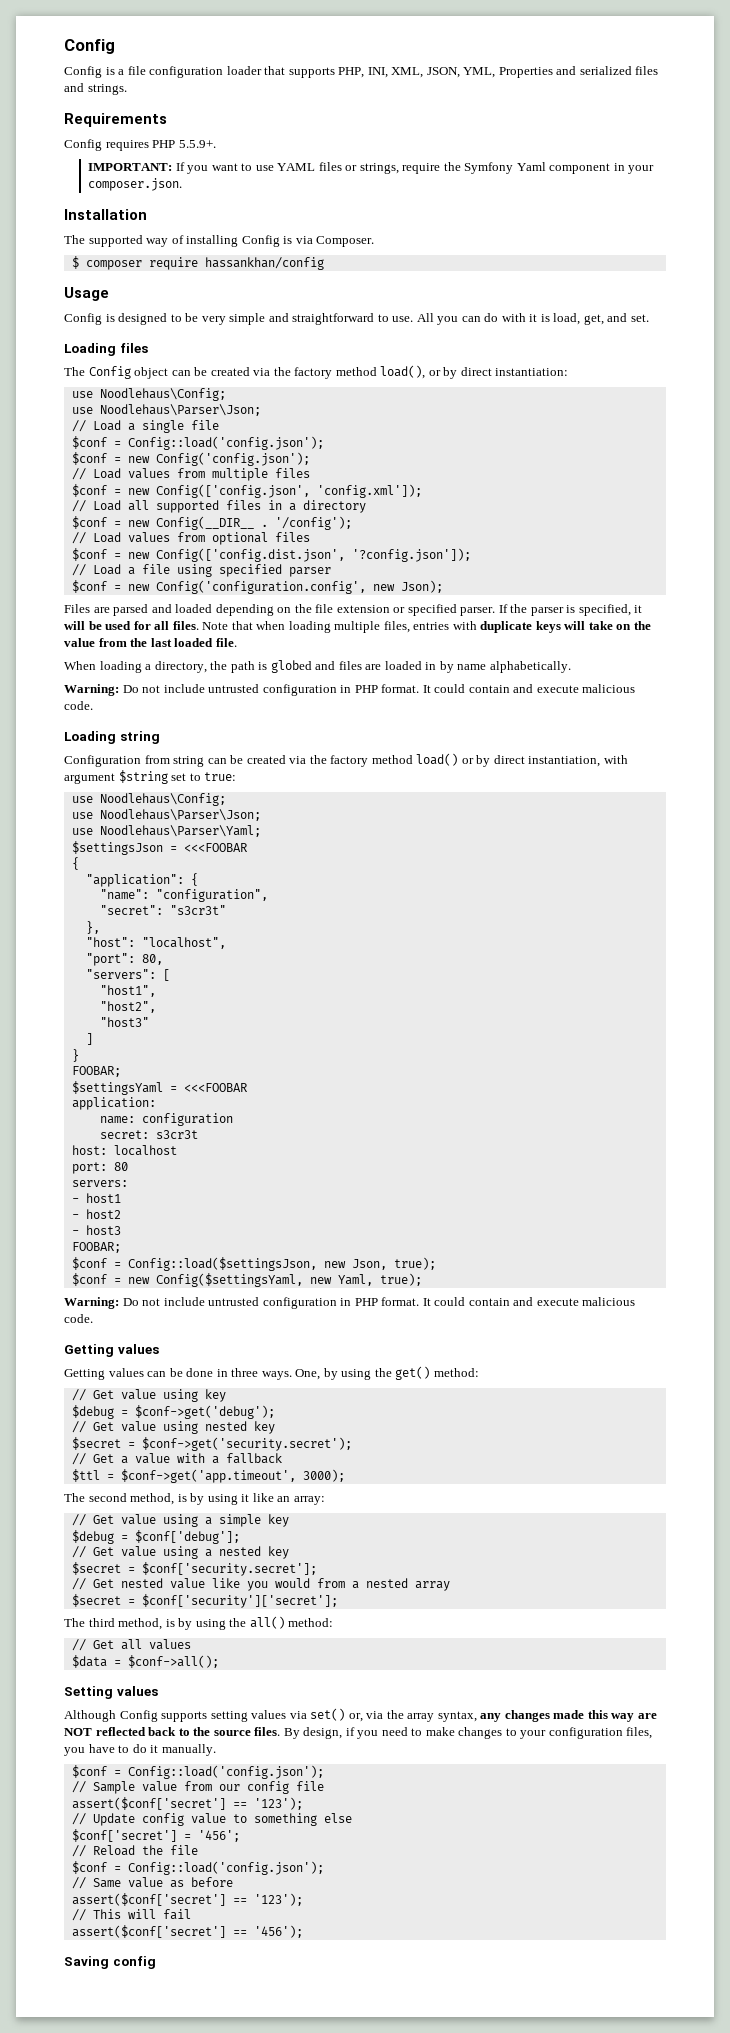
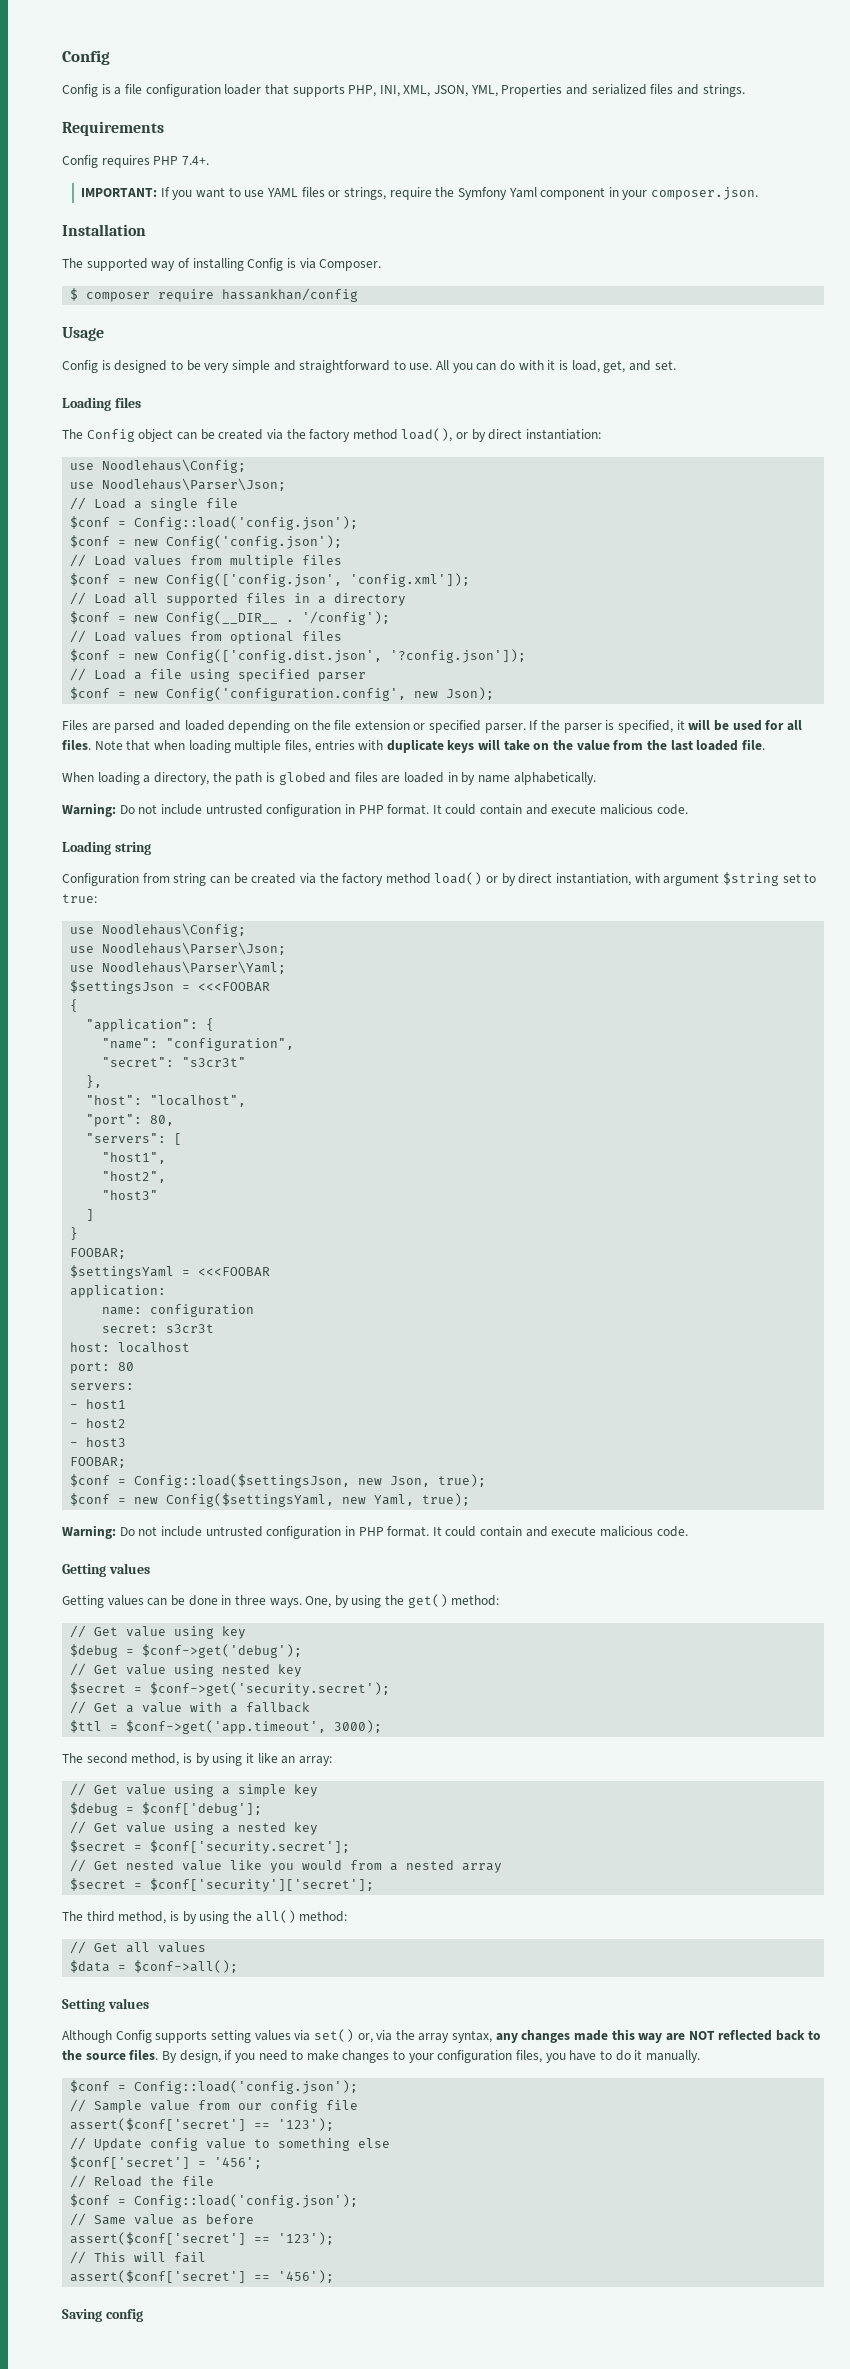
- Config requires PHP 5.5.9+.
+ Config requires PHP 7.4+.

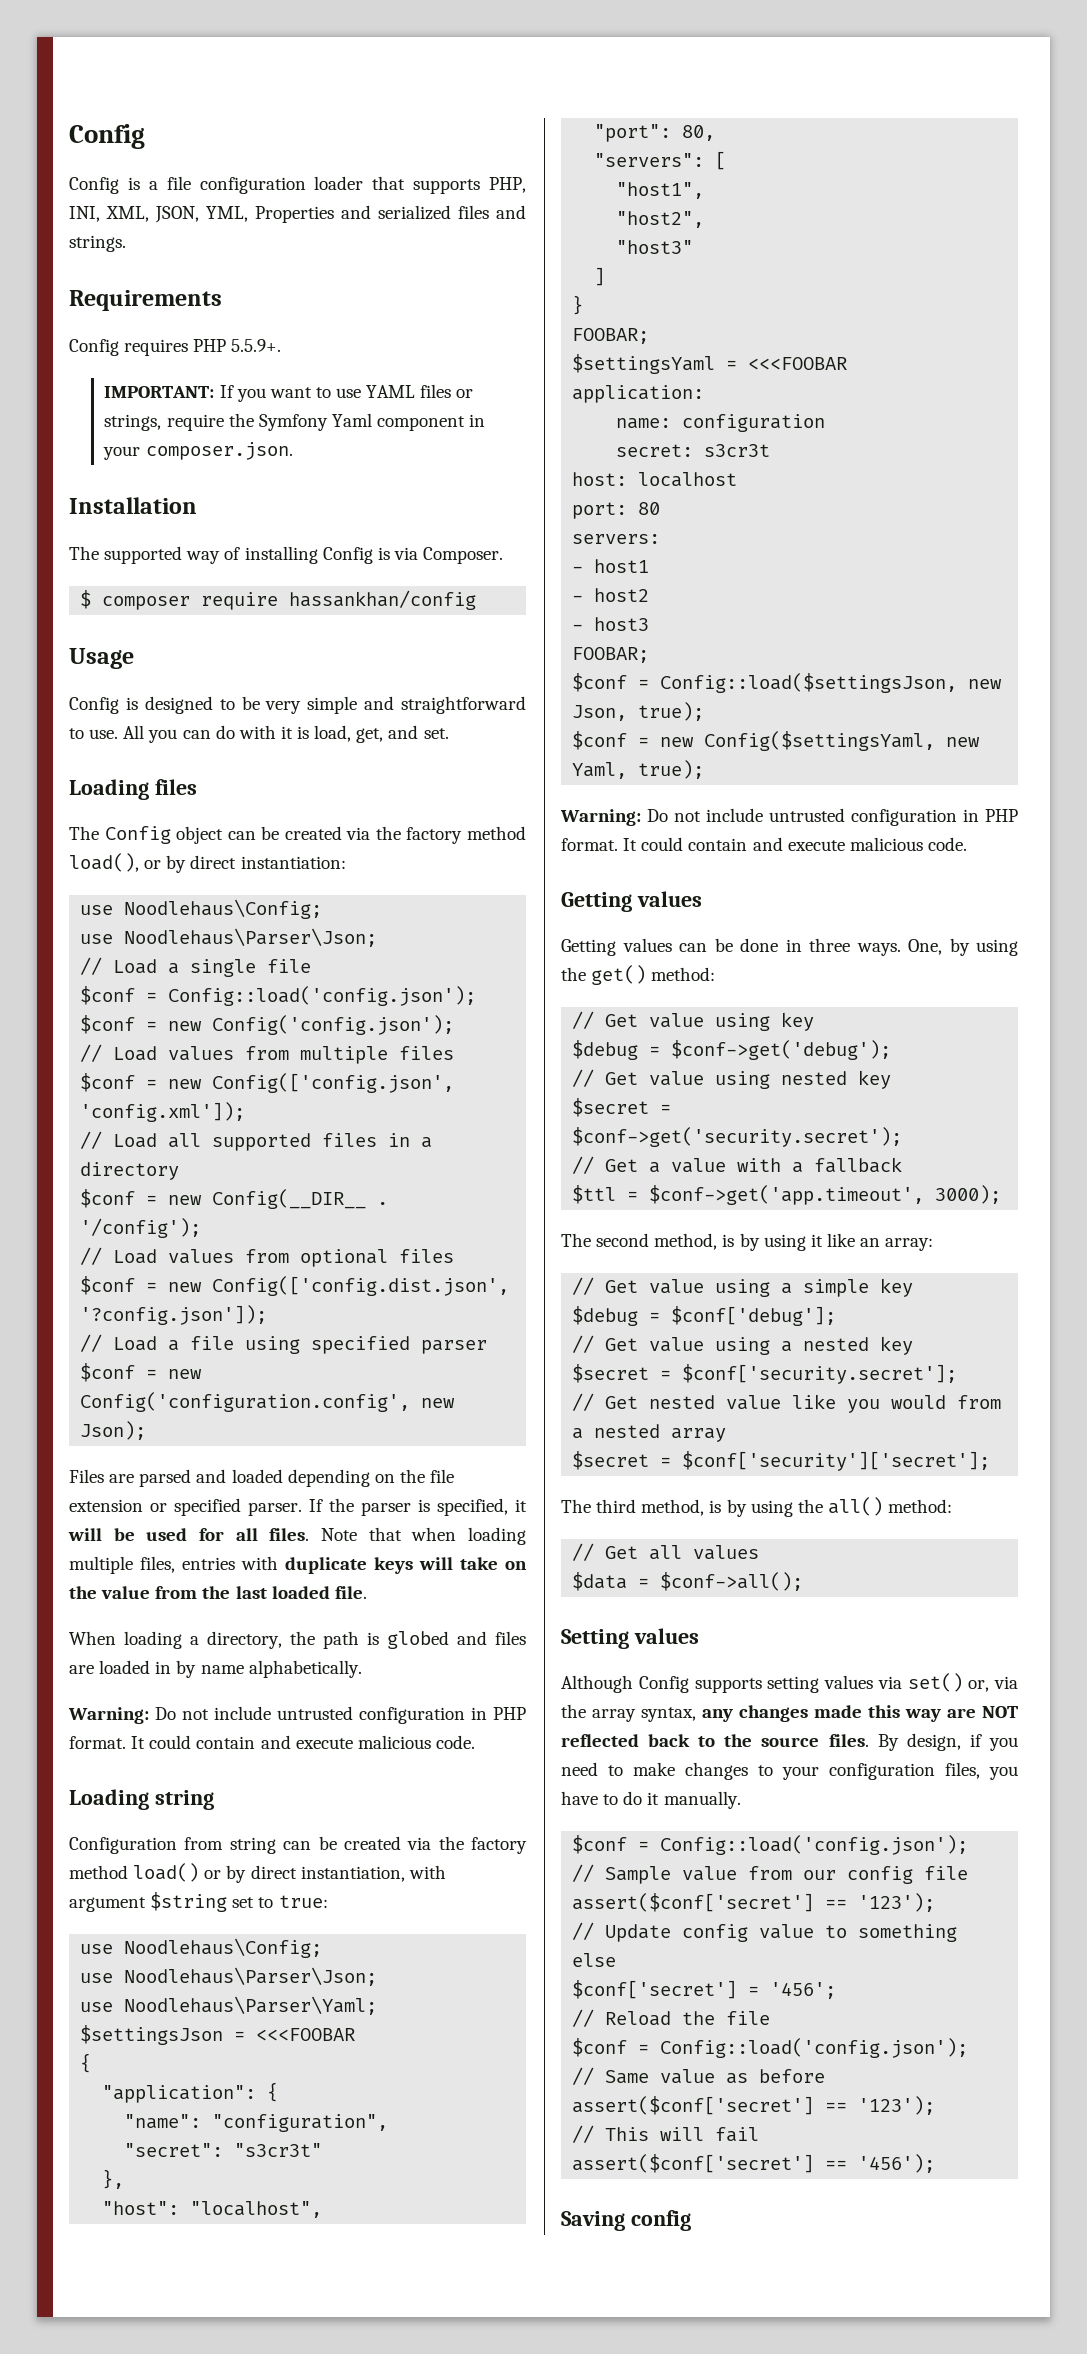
- Config requires PHP 7.4+.
+ Config requires PHP 5.5.9+.

